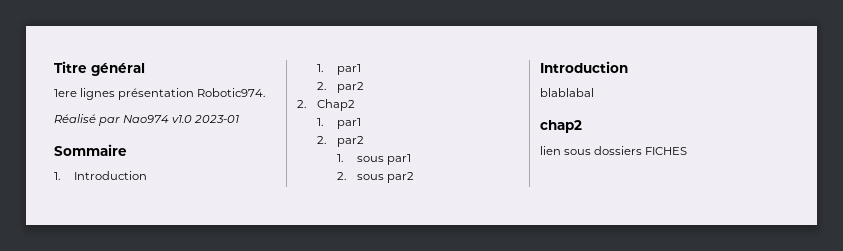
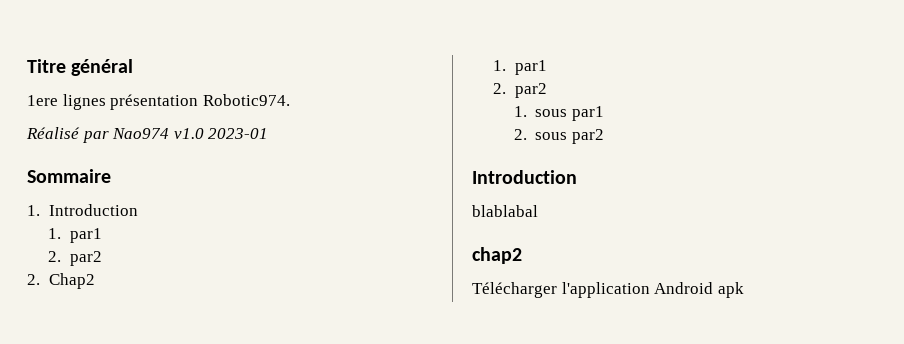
- lien sous dossiers FICHES
+ Télécharger l'application Android apk

